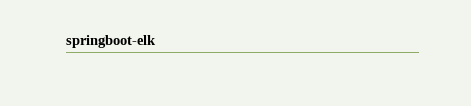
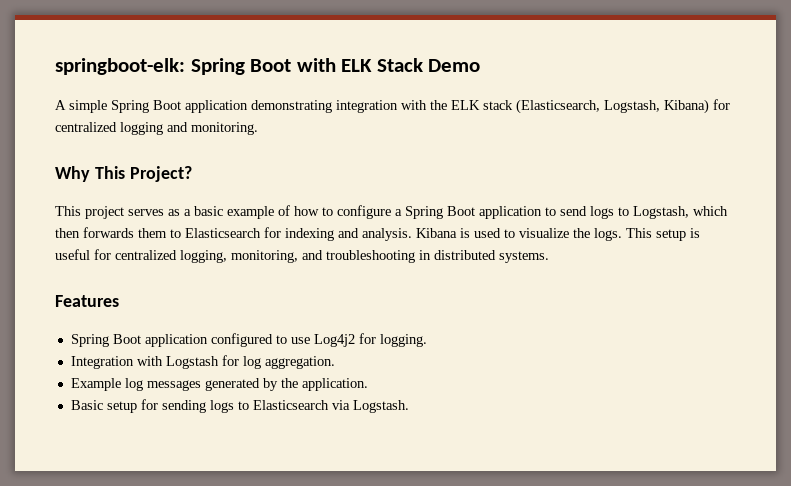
- springboot-elk
+ springboot-elk: Spring Boot with ELK Stack Demo
+ A simple Spring Boot application demonstrating integration with the ELK stack (Elasticsearch, Logstash, Kibana) for centralized logging and monitoring.
+ Why This Project?
+ This project serves as a basic example of how to configure a Spring Boot application to send logs to Logstash, which then forwards them to Elasticsearch for indexing and analysis. Kibana is used to visualize the logs. This setup is useful for centralized logging, monitoring, and troubleshooting in distributed systems.
+ Features
+ Spring Boot application configured to use Log4j2 for logging.
+ Integration with Logstash for log aggregation.
+ Example log messages generated by the application.
+ Basic setup for sending logs to Elasticsearch via Logstash.

